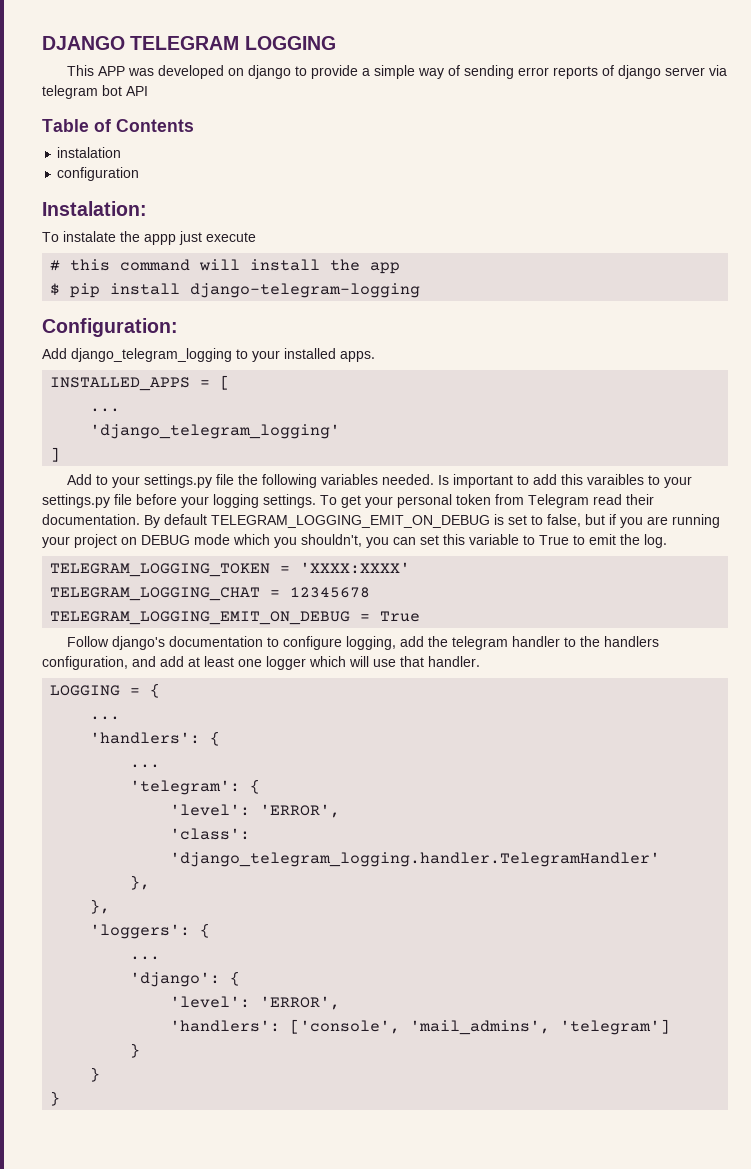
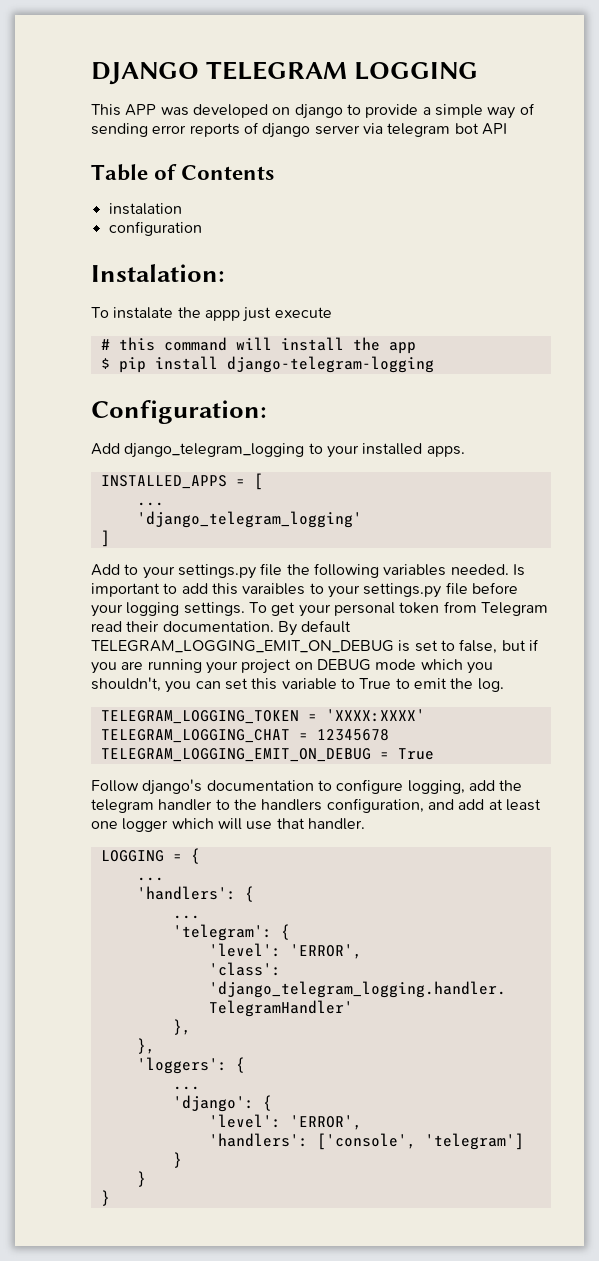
- 'handlers': ['console', 'mail_admins', 'telegram']
+ 'handlers': ['console', 'telegram']

